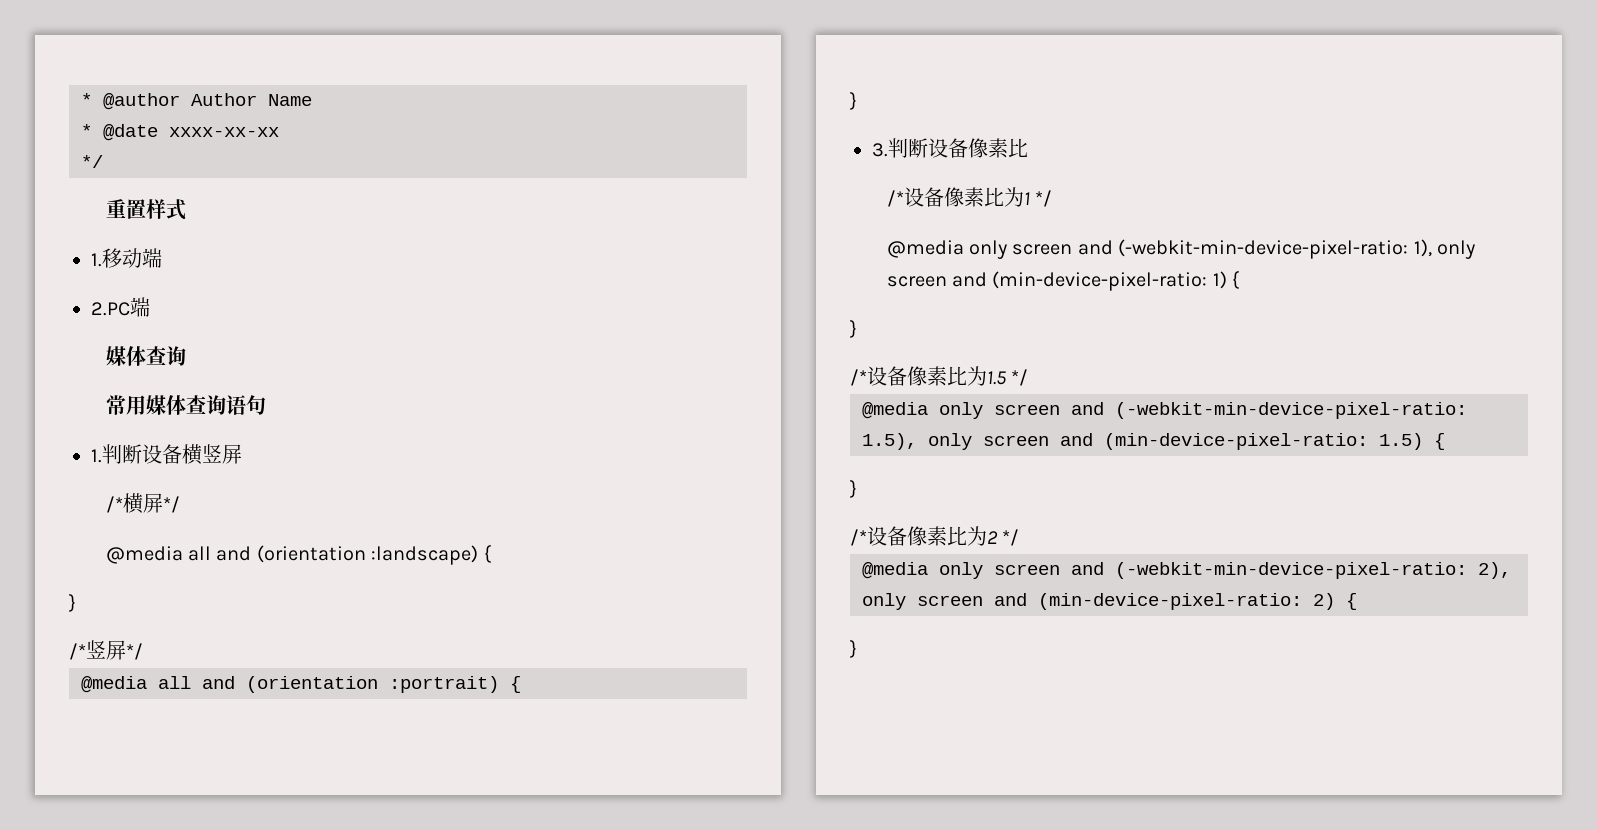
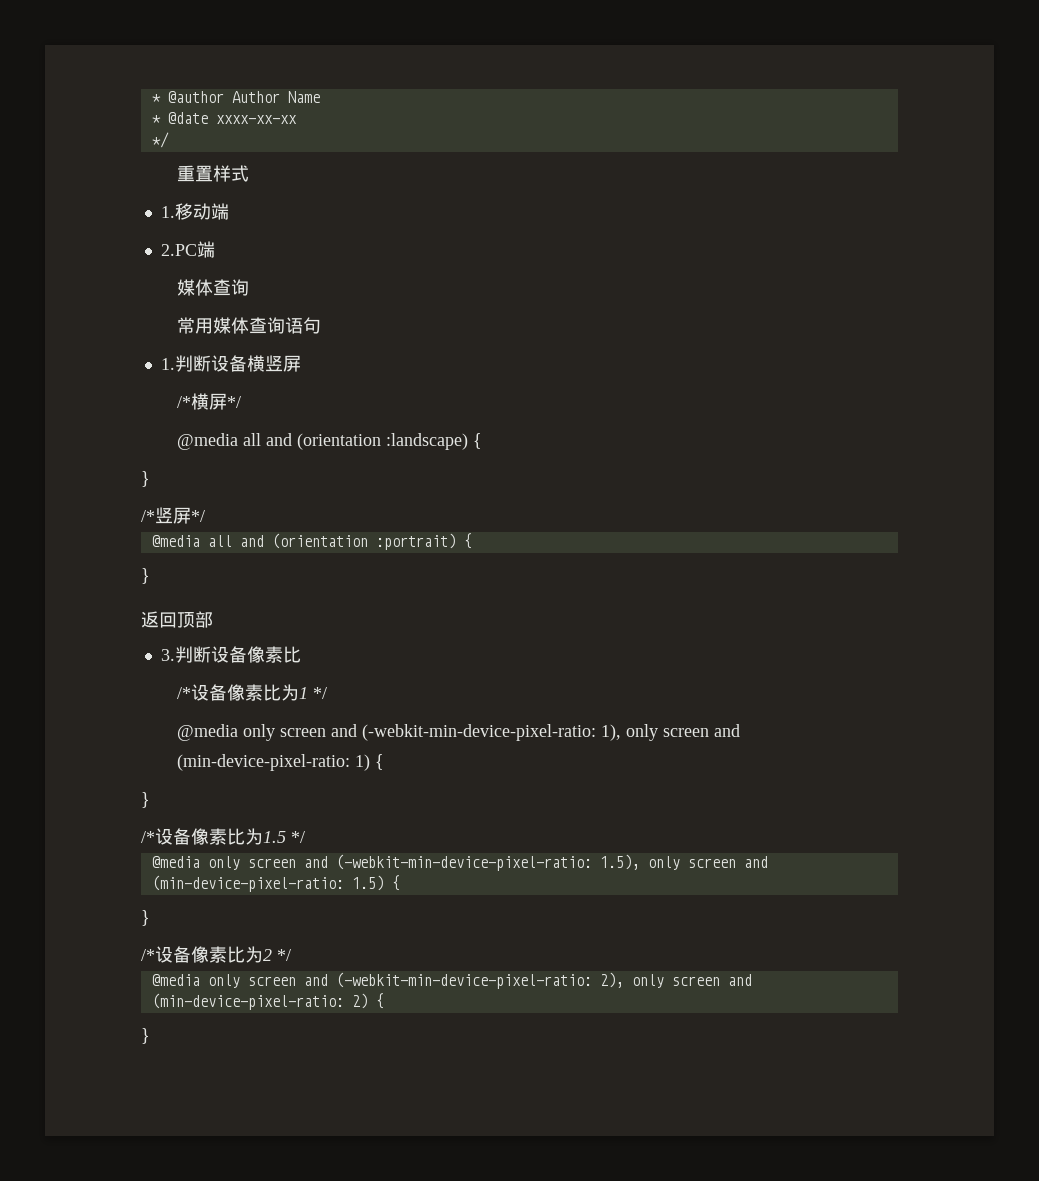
+ 返回顶部

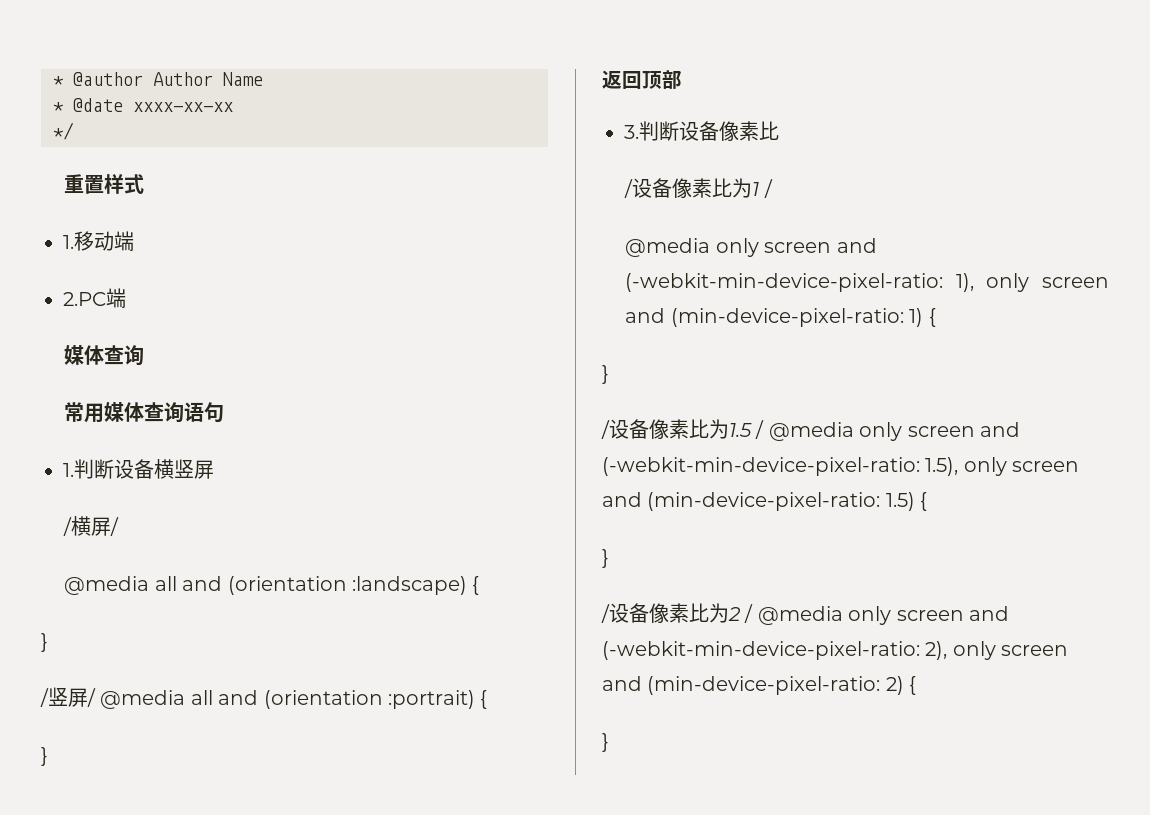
- /*横屏*/
+ /横屏/
- /*竖屏*/
- @media all and (orientation :portrait) {
+ /竖屏/ @media all and (orientation :portrait) {
- /*设备像素比为1 */
+ /设备像素比为1 /
- /*设备像素比为1.5 */
- @media only screen and (-webkit-min-device-pixel-ratio: 1.5), only screen and (min-device-pixel-ratio: 1.5) {
+ /设备像素比为1.5 / @media only screen and (-webkit-min-device-pixel-ratio: 1.5), only screen and (min-device-pixel-ratio: 1.5) {
- /*设备像素比为2 */
- @media only screen and (-webkit-min-device-pixel-ratio: 2), only screen and (min-device-pixel-ratio: 2) {
+ /设备像素比为2 / @media only screen and (-webkit-min-device-pixel-ratio: 2), only screen and (min-device-pixel-ratio: 2) {

